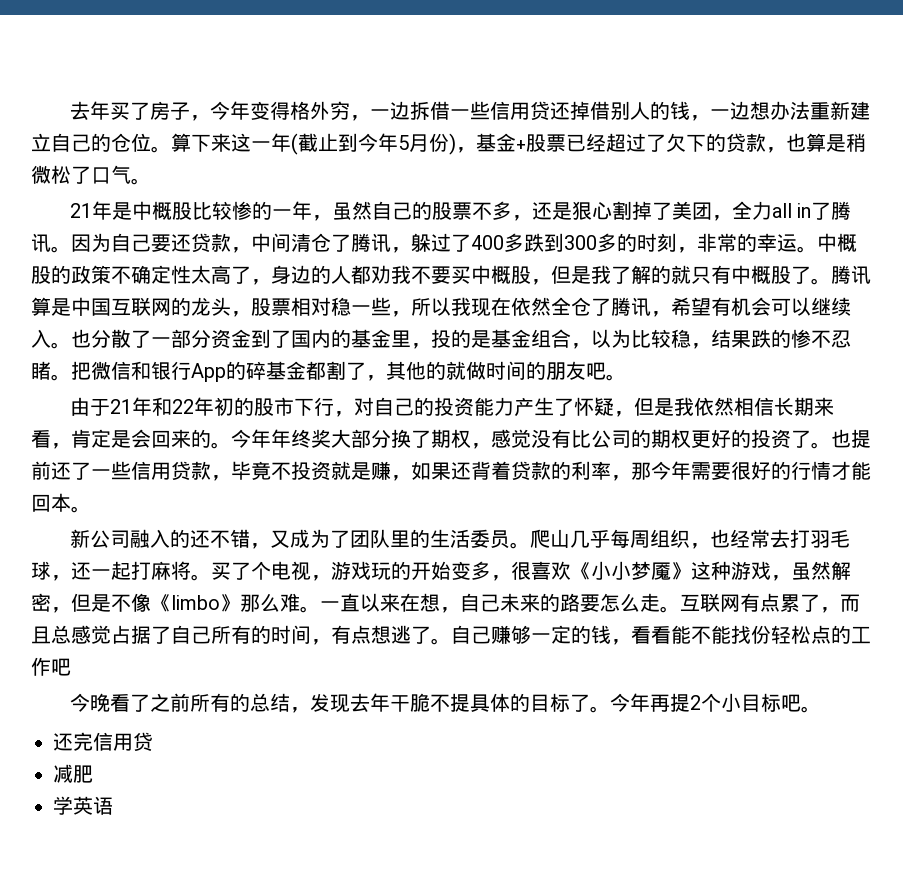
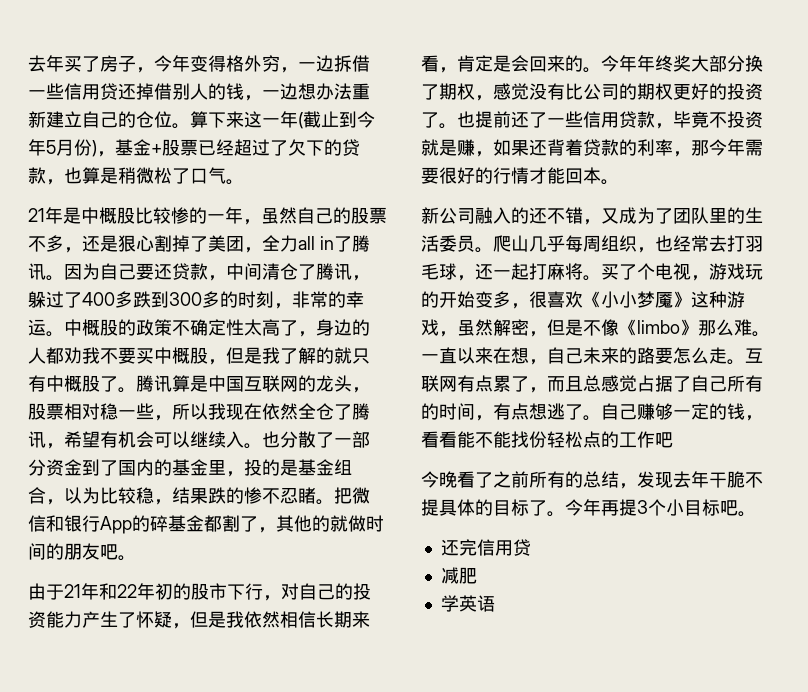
- 今年再提2个小目标吧。
+ 今年再提3个小目标吧。

